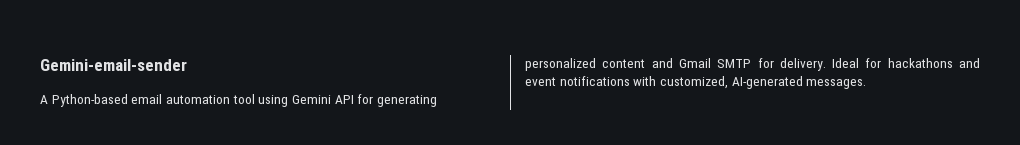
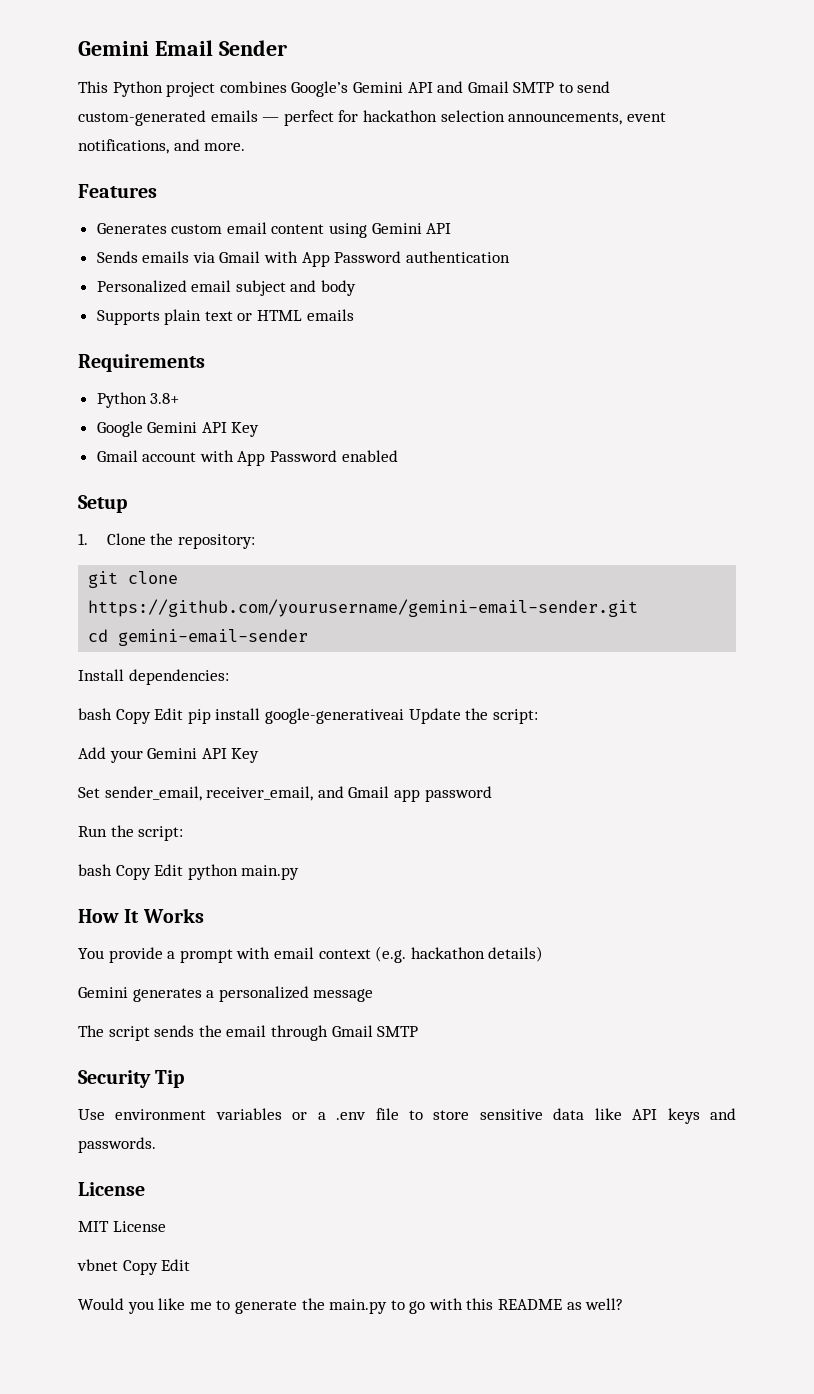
- Gemini-email-sender
- A Python-based email automation tool using Gemini API for generating personalized content and Gmail SMTP for delivery. Ideal for hackathons and event notifications with customized, AI-generated messages.
+ Gemini Email Sender
+ This Python project combines Google’s Gemini API and Gmail SMTP to send custom-generated emails — perfect for hackathon selection announcements, event notifications, and more.
+ Features
+ Generates custom email content using Gemini API
+ Sends emails via Gmail with App Password authentication
+ Personalized email subject and body
+ Supports plain text or HTML emails
+ Requirements
+ Python 3.8+
+ Google Gemini API Key
+ Gmail account with App Password enabled
+ Setup
+ 1. Clone the repository:
+ git clone https://github.com/yourusername/gemini-email-sender.git
+ cd gemini-email-sender
+ Install dependencies:
+ bash Copy Edit pip install google-generativeai Update the script:
+ Add your Gemini API Key
+ Set sender_email, receiver_email, and Gmail app password
+ Run the script:
+ bash Copy Edit python main.py
+ How It Works
+ You provide a prompt with email context (e.g. hackathon details)
+ Gemini generates a personalized message
+ The script sends the email through Gmail SMTP
+ Security Tip
+ Use environment variables or a .env file to store sensitive data like API keys and passwords.
+ License
+ MIT License
+ vbnet Copy Edit
+ Would you like me to generate the main.py to go with this README as well?

